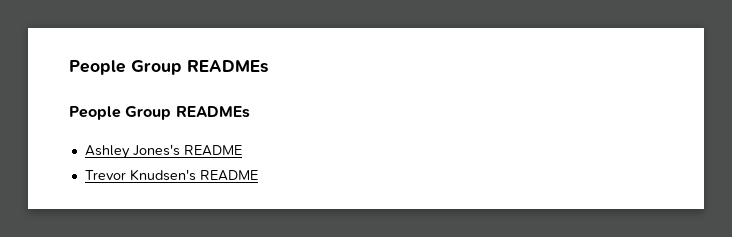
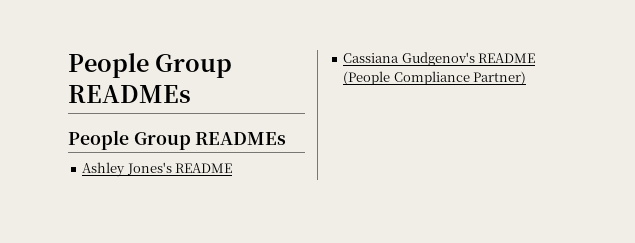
- Trevor Knudsen's README
+ Cassiana Gudgenov's README (People Compliance Partner)

